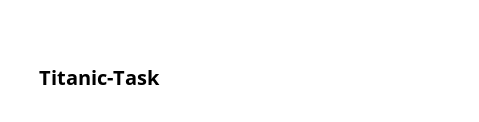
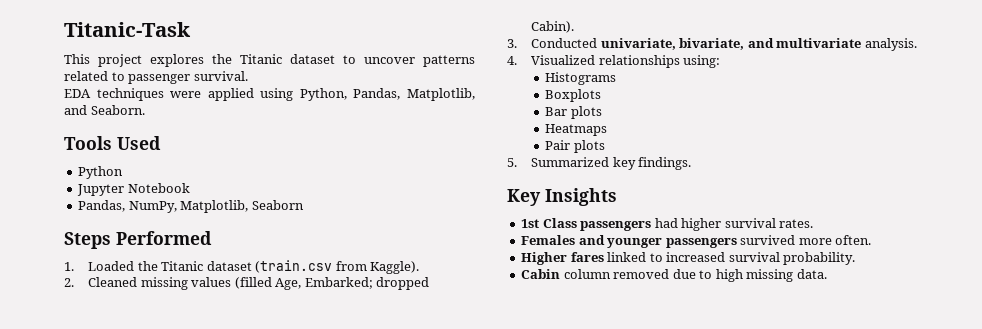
+ This project explores the Titanic dataset to uncover patterns related to passenger survival.
+ EDA techniques were applied using Python, Pandas, Matplotlib, and Seaborn.
+ Tools Used
+ Python
+ Jupyter Notebook
+ Pandas, NumPy, Matplotlib, Seaborn
+ Steps Performed
+ 1. Loaded the Titanic dataset (train.csv from Kaggle).
+ 2. Cleaned missing values (filled Age, Embarked; dropped Cabin).
+ 3. Conducted univariate, bivariate, and multivariate analysis.
+ 4. Visualized relationships using:
+ Histograms
+ Boxplots
+ Bar plots
+ Heatmaps
+ Pair plots
+ 5. Summarized key findings.
+ Key Insights
+ 1st Class passengers had higher survival rates.
+ Females and younger passengers survived more often.
+ Higher fares linked to increased survival probability.
+ Cabin column removed due to high missing data.

